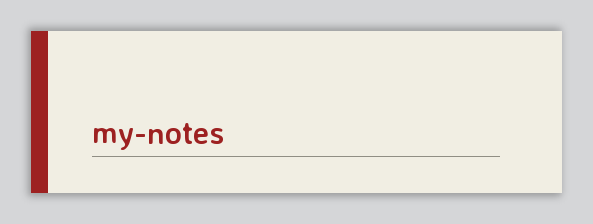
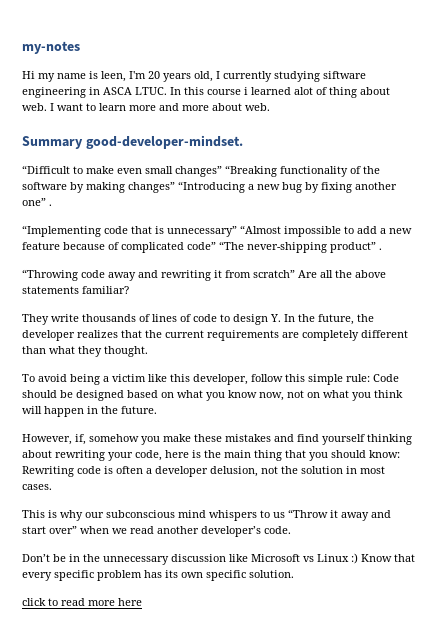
+ Hi my name is leen, I'm 20 years old, I currently studying siftware engineering in ASCA LTUC. In this course i learned alot of thing about web. I want to learn more and more about web.
+ Summary good-developer-mindset.
+ “Difficult to make even small changes” “Breaking functionality of the software by making changes” “Introducing a new bug by fixing another one” .
+ “Implementing code that is unnecessary” “Almost impossible to add a new feature because of complicated code” “The never-shipping product” .
+ “Throwing code away and rewriting it from scratch” Are all the above statements familiar?
+ They write thousands of lines of code to design Y. In the future, the developer realizes that the current requirements are completely different than what they thought.
+ To avoid being a victim like this developer, follow this simple rule: Code should be designed based on what you know now, not on what you think will happen in the future.
+ However, if, somehow you make these mistakes and find yourself thinking about rewriting your code, here is the main thing that you should know: Rewriting code is often a developer delusion, not the solution in most cases.
+ This is why our subconscious mind whispers to us “Throw it away and start over” when we read another developer’s code.
+ Don’t be in the unnecessary discussion like Microsoft vs Linux :) Know that every specific problem has its own specific solution.
+ click to read more here

